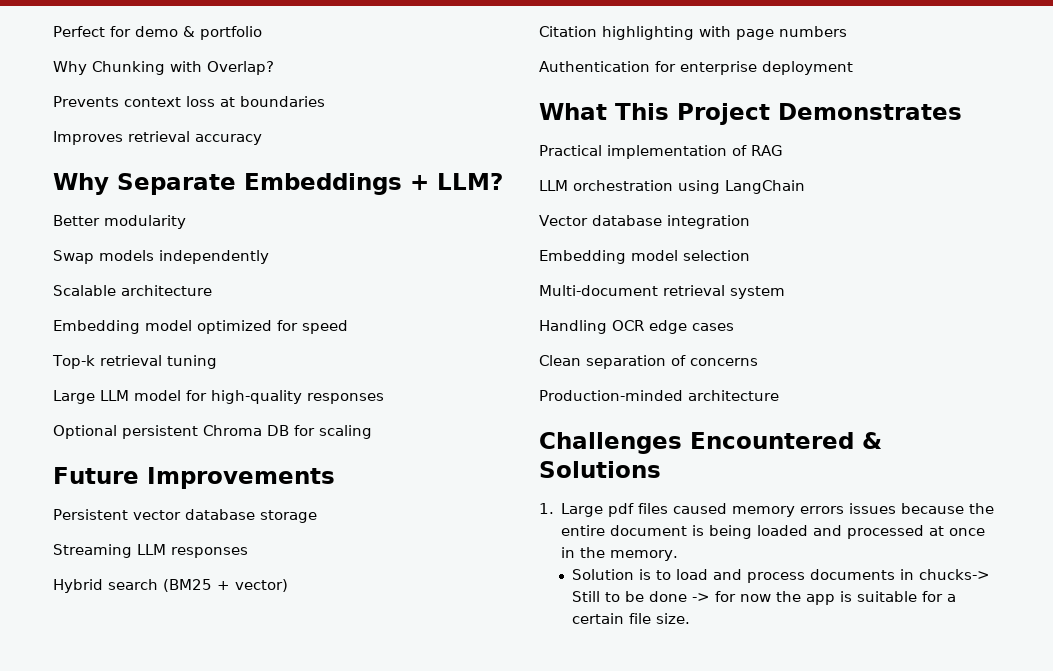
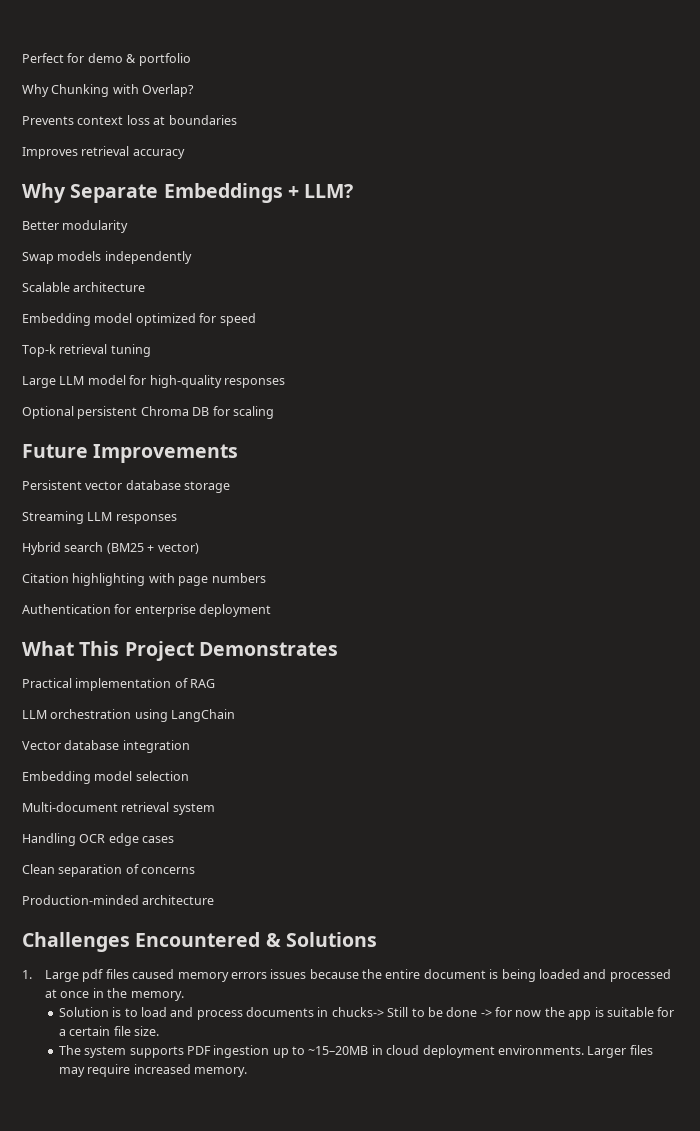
+ The system supports PDF ingestion up to ~15–20MB in cloud deployment environments. Larger files may require increased memory.

